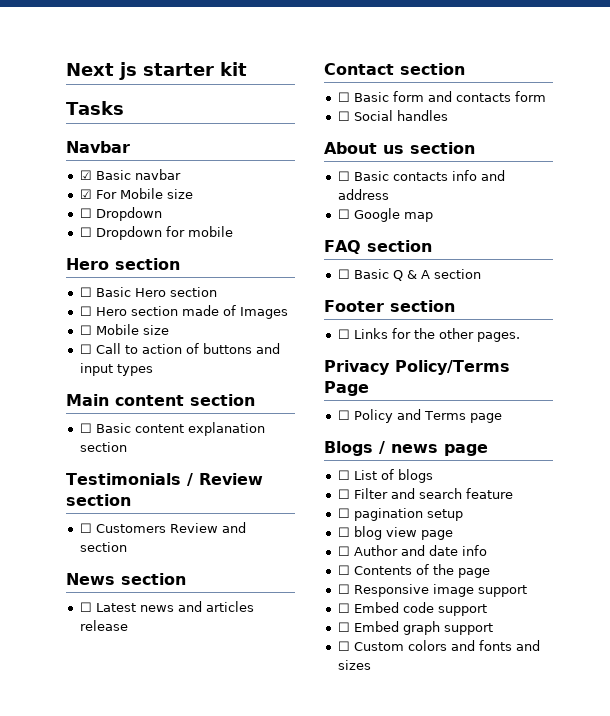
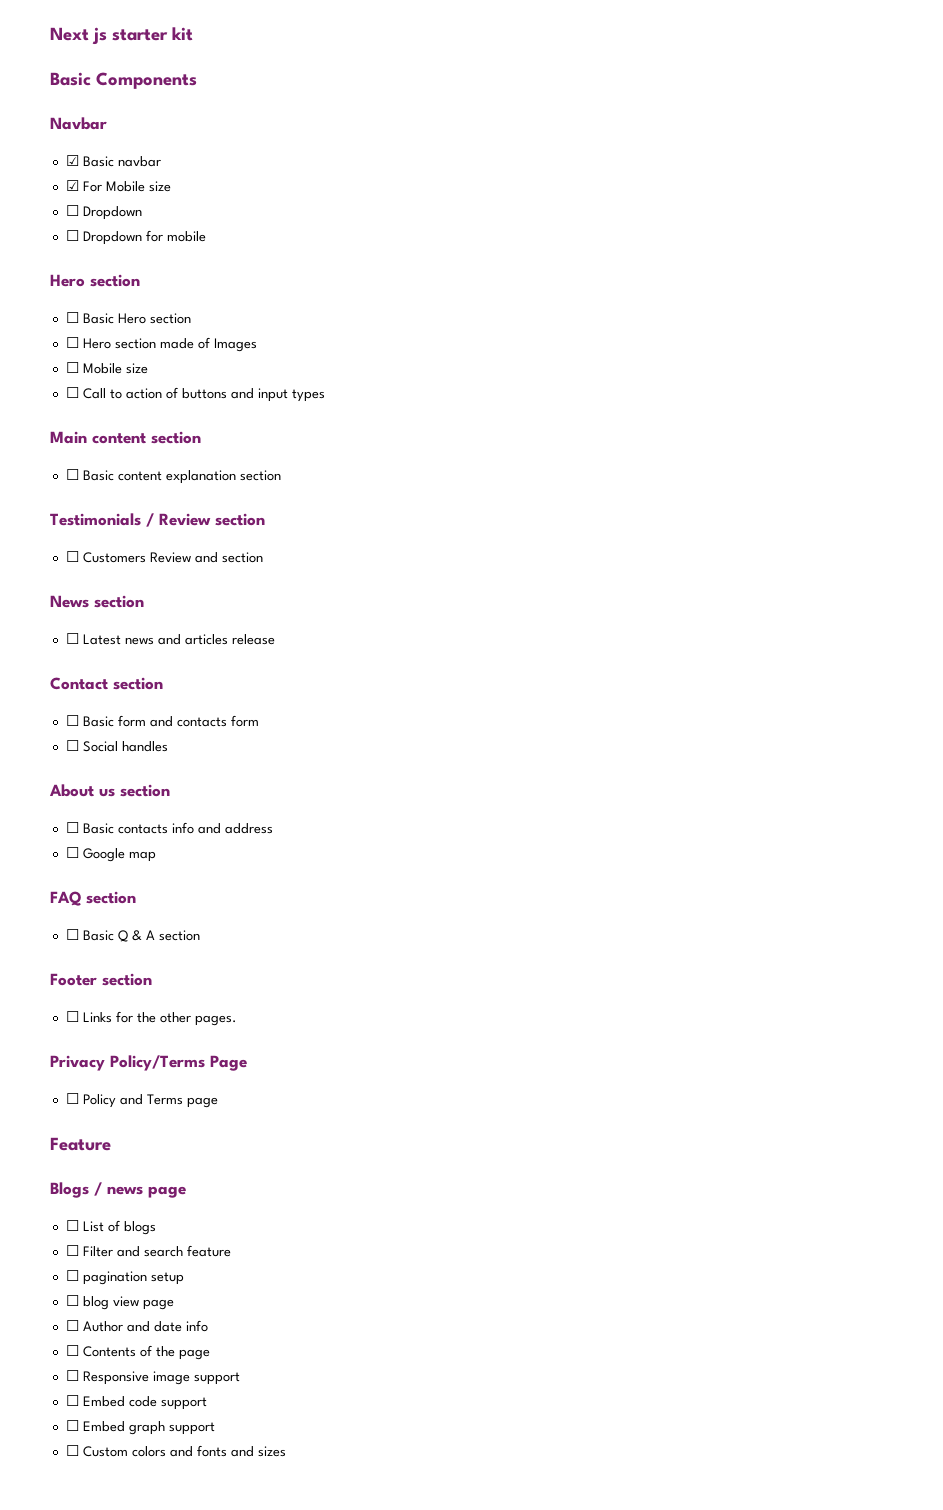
- Tasks
+ Basic Components
+ Feature

